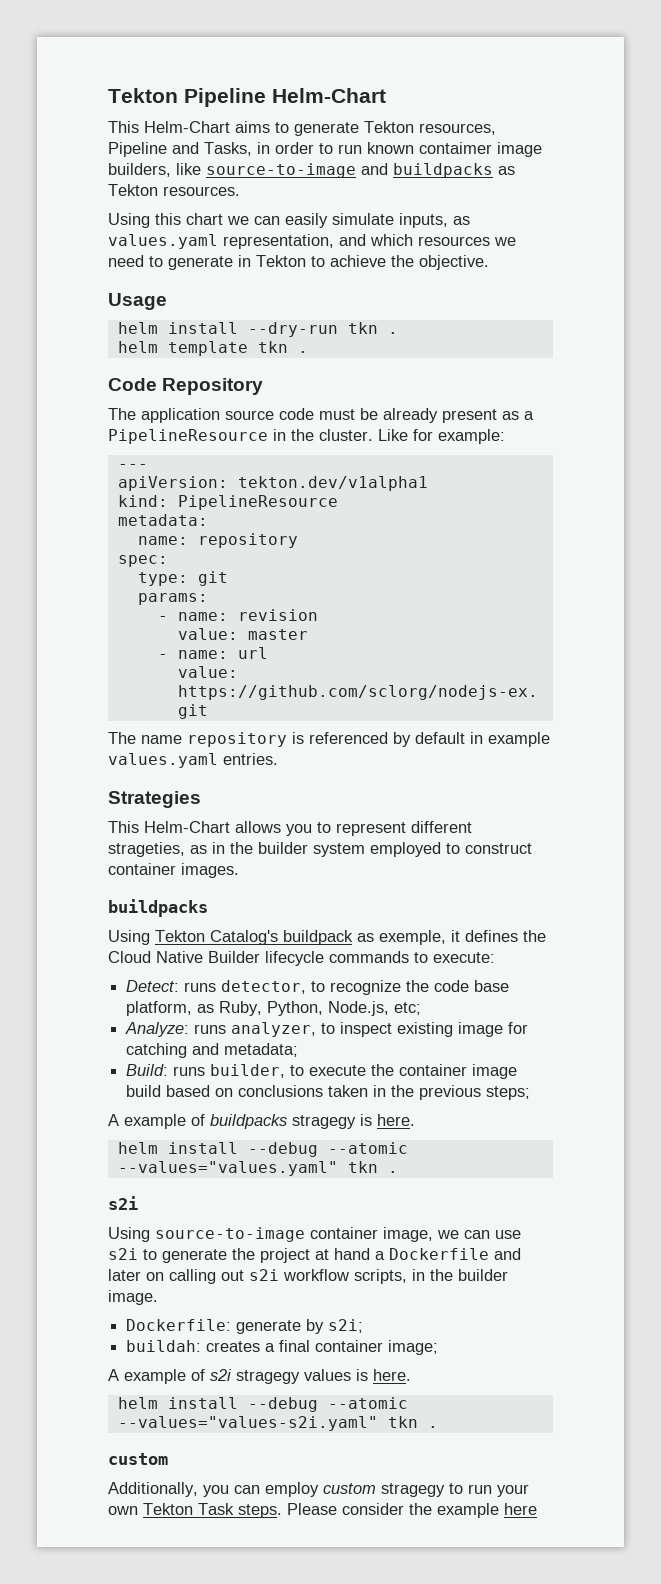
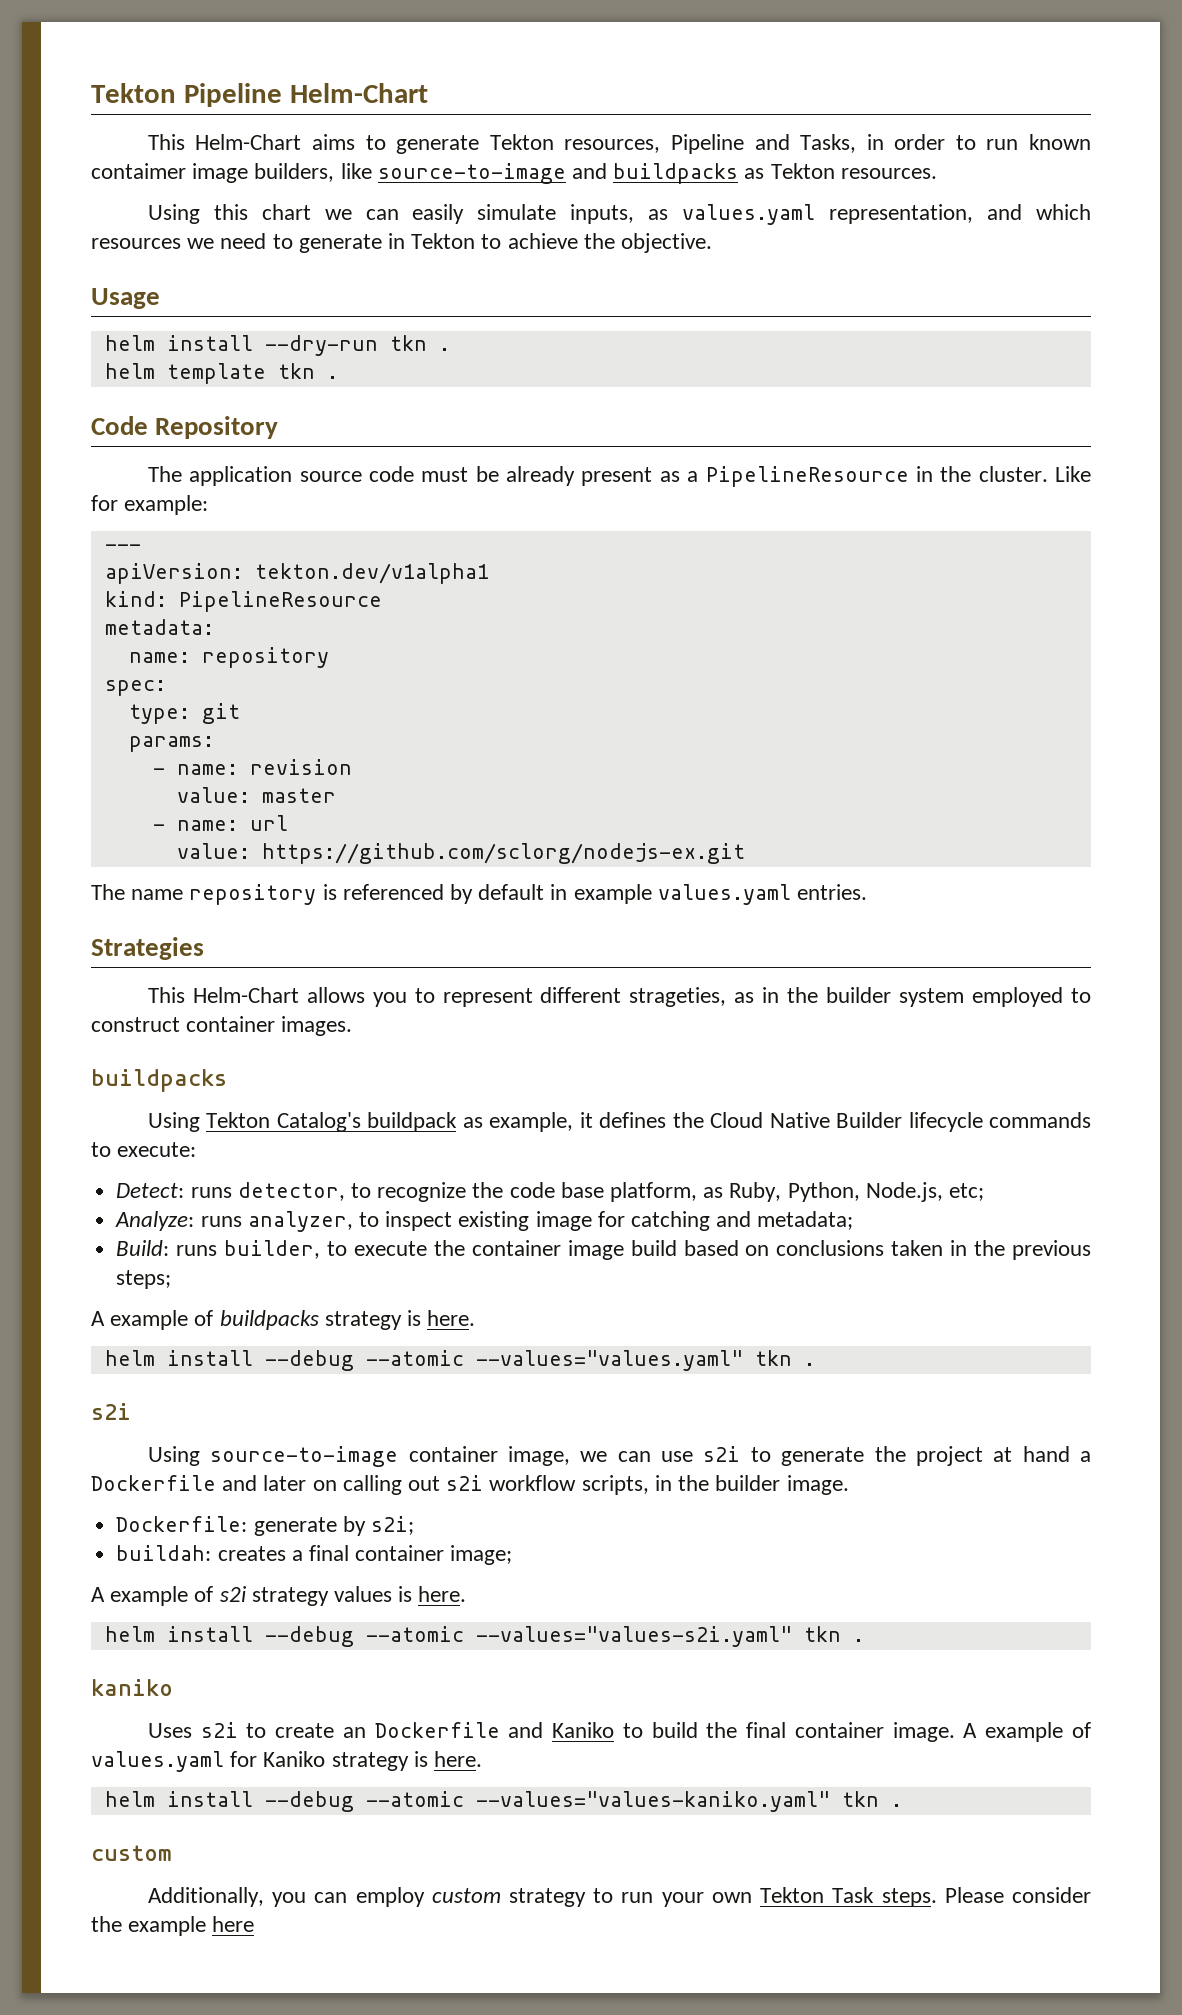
- Using Tekton Catalog's buildpack as exemple, it defines the Cloud Native Builder lifecycle commands to execute:
+ Using Tekton Catalog's buildpack as example, it defines the Cloud Native Builder lifecycle commands to execute:
- A example of buildpacks stragegy is here.
+ A example of buildpacks strategy is here.
- A example of s2i stragegy values is here.
+ A example of s2i strategy values is here.
+ kaniko
+ Uses s2i to create an Dockerfile and Kaniko to build the final container image. A example of values.yaml for Kaniko strategy is here.
+ helm install --debug --atomic --values="values-kaniko.yaml" tkn .
- Additionally, you can employ custom stragegy to run your own Tekton Task steps.
+ Additionally, you can employ custom strategy to run your own Tekton Task steps.

